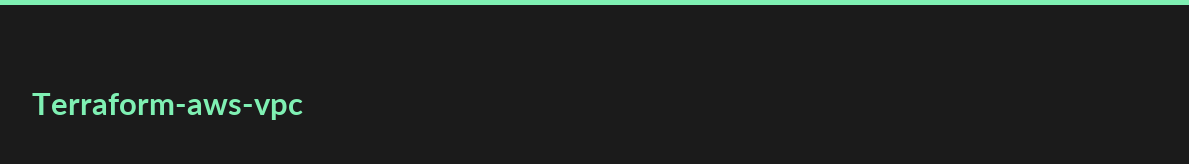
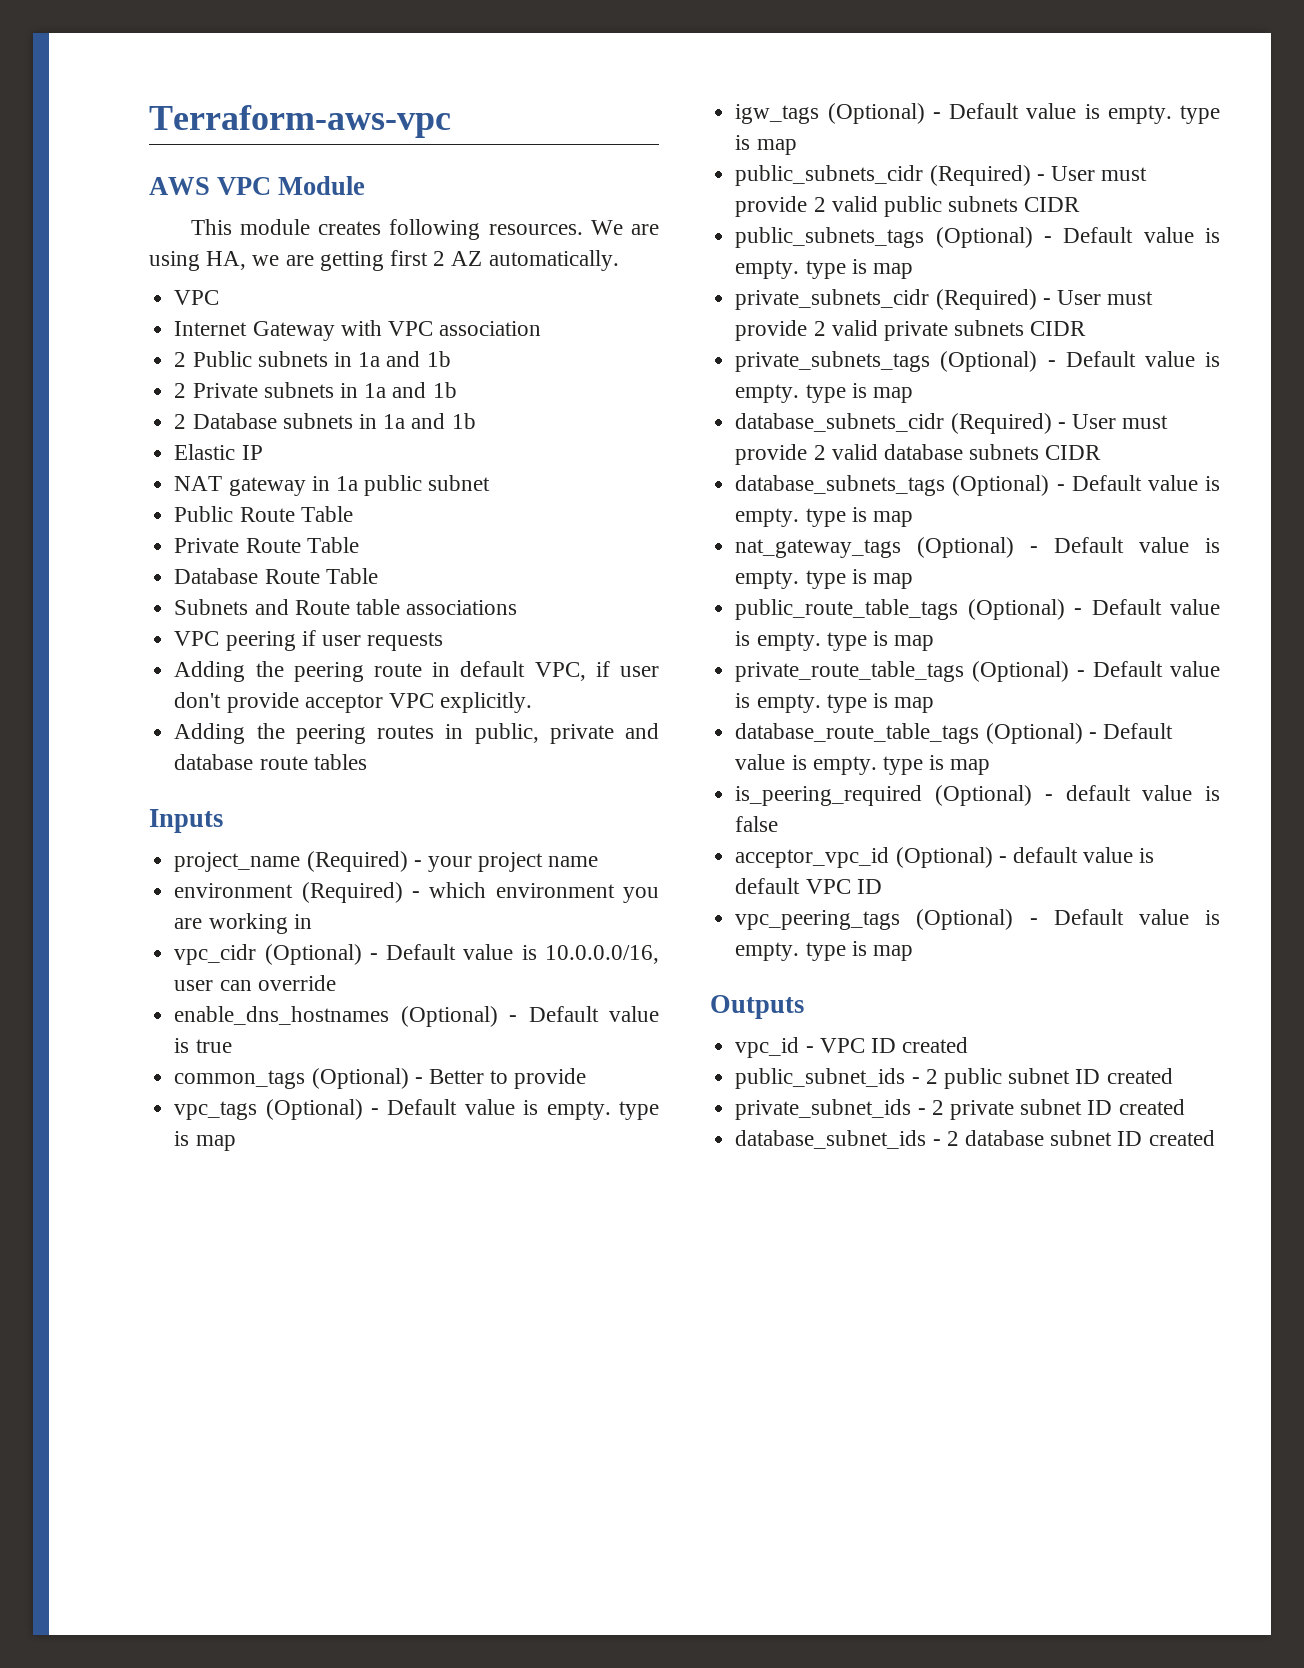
+ AWS VPC Module
+ This module creates following resources. We are using HA, we are getting first 2 AZ automatically.
+ VPC
+ Internet Gateway with VPC association
+ 2 Public subnets in 1a and 1b
+ 2 Private subnets in 1a and 1b
+ 2 Database subnets in 1a and 1b
+ Elastic IP
+ NAT gateway in 1a public subnet
+ Public Route Table
+ Private Route Table
+ Database Route Table
+ Subnets and Route table associations
+ VPC peering if user requests
+ Adding the peering route in default VPC, if user don't provide acceptor VPC explicitly.
+ Adding the peering routes in public, private and database route tables
+ Inputs
+ project_name (Required) - your project name
+ environment (Required) - which environment you are working in
+ vpc_cidr (Optional) - Default value is 10.0.0.0/16, user can override
+ enable_dns_hostnames (Optional) - Default value is true
+ common_tags (Optional) - Better to provide
+ vpc_tags (Optional) - Default value is empty. type is map
+ igw_tags (Optional) - Default value is empty. type is map
+ public_subnets_cidr (Required) - User must provide 2 valid public subnets CIDR
+ public_subnets_tags (Optional) - Default value is empty. type is map
+ private_subnets_cidr (Required) - User must provide 2 valid private subnets CIDR
+ private_subnets_tags (Optional) - Default value is empty. type is map
+ database_subnets_cidr (Required) - User must provide 2 valid database subnets CIDR
+ database_subnets_tags (Optional) - Default value is empty. type is map
+ nat_gateway_tags (Optional) - Default value is empty. type is map
+ public_route_table_tags (Optional) - Default value is empty. type is map
+ private_route_table_tags (Optional) - Default value is empty. type is map
+ database_route_table_tags (Optional) - Default value is empty. type is map
+ is_peering_required (Optional) - default value is false
+ acceptor_vpc_id (Optional) - default value is default VPC ID
+ vpc_peering_tags (Optional) - Default value is empty. type is map
+ Outputs
+ vpc_id - VPC ID created
+ public_subnet_ids - 2 public subnet ID created
+ private_subnet_ids - 2 private subnet ID created
+ database_subnet_ids - 2 database subnet ID created

